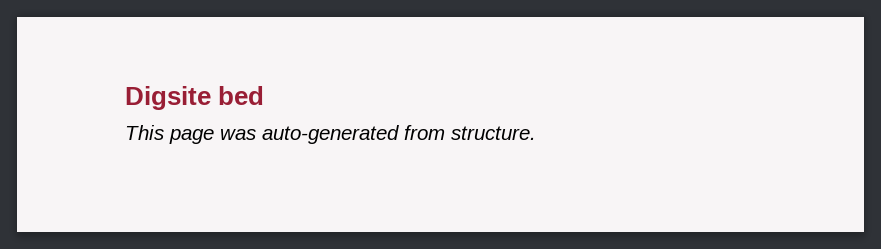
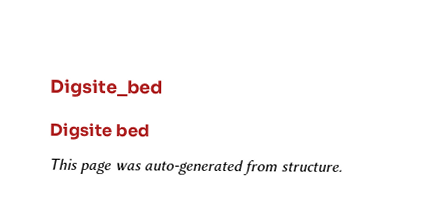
+ Digsite_bed

